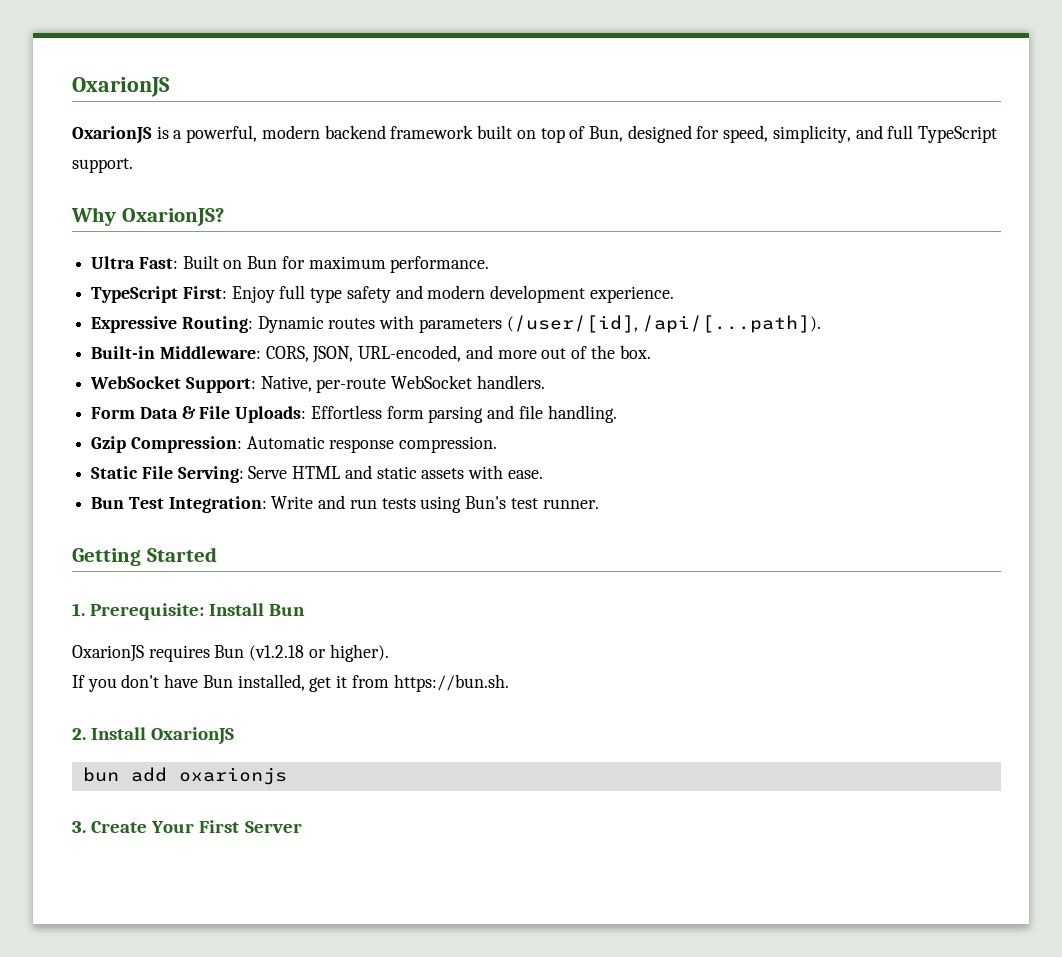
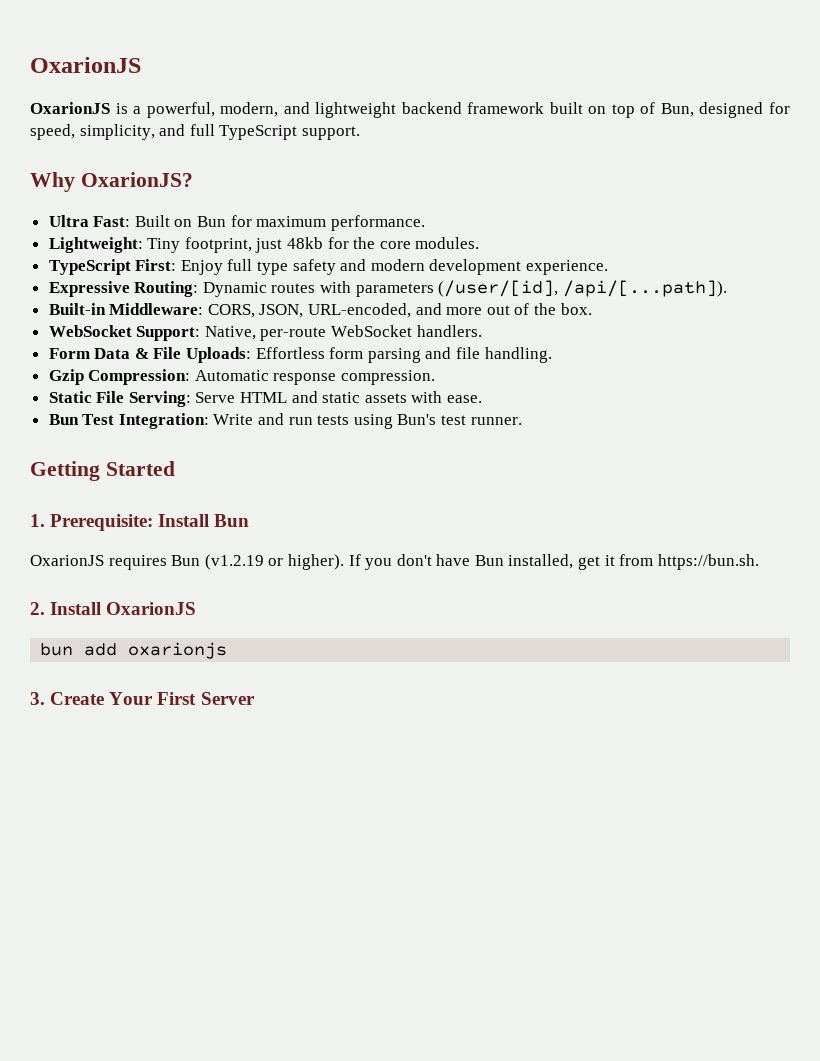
- OxarionJS is a powerful, modern backend framework built on top of Bun, designed for speed, simplicity, and full TypeScript support.
+ OxarionJS is a powerful, modern, and lightweight backend framework built on top of Bun, designed for speed, simplicity, and full TypeScript support.
+ Lightweight: Tiny footprint, just 48kb for the core modules.
- OxarionJS requires Bun (v1.2.18 or higher).
- If you don't have Bun installed, get it from https://bun.sh.
+ OxarionJS requires Bun (v1.2.19 or higher). If you don't have Bun installed, get it from https://bun.sh.

